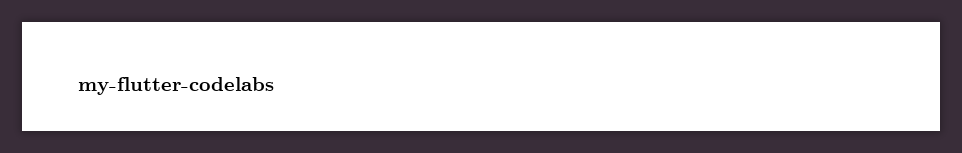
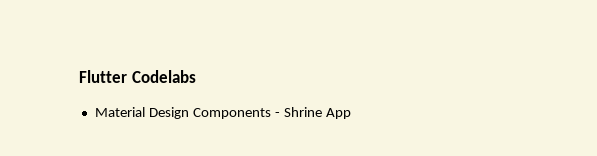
- my-flutter-codelabs
+ Flutter Codelabs
+ Material Design Components - Shrine App

